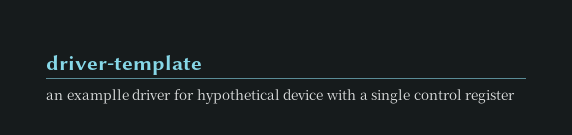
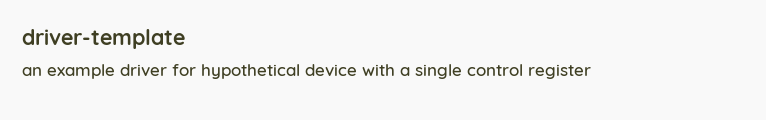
- an examplle driver for hypothetical device with a single control register
+ an example driver for hypothetical device with a single control register

